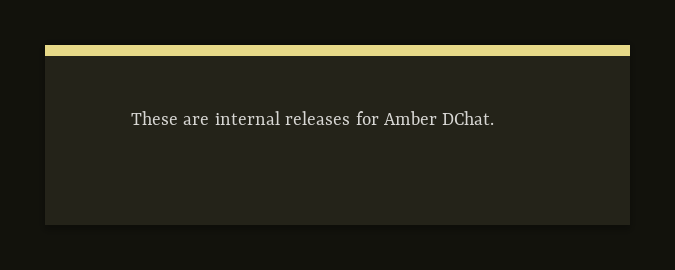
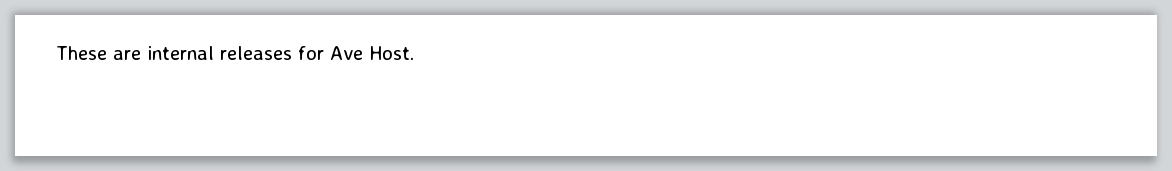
- These are internal releases for Amber DChat.
+ These are internal releases for Ave Host.

